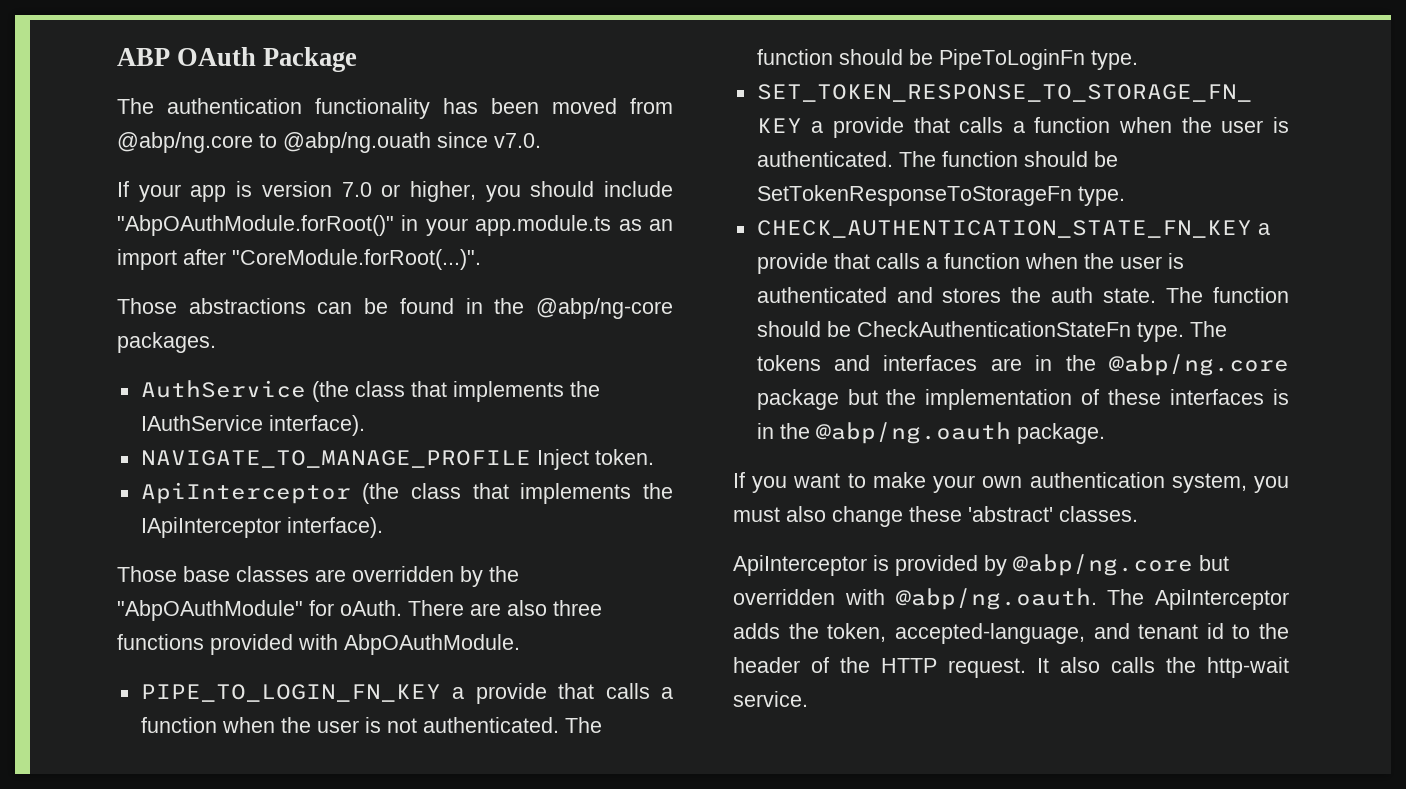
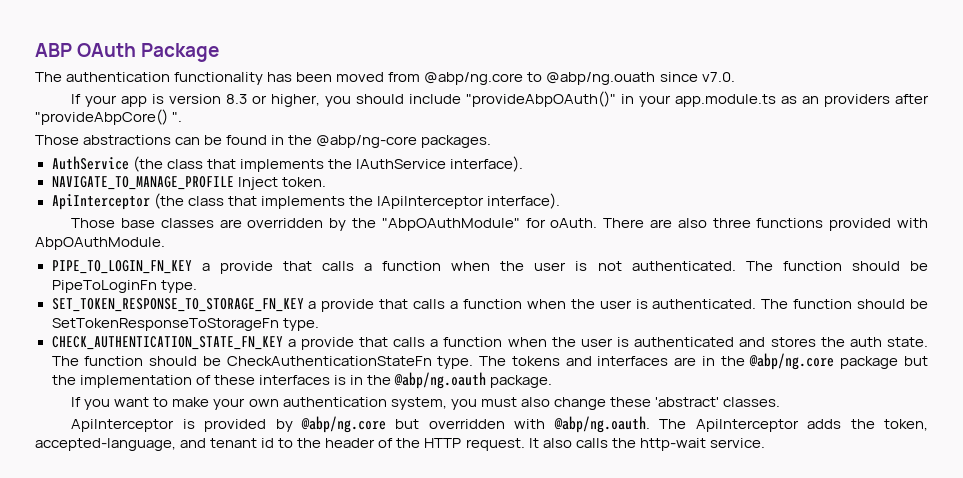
- If your app is version 7.0 or higher, you should include "AbpOAuthModule.forRoot()" in your app.module.ts as an import after "CoreModule.forRoot(...)".
+ If your app is version 8.3 or higher, you should include "provideAbpOAuth()" in your app.module.ts as an providers after "provideAbpCore() ".

